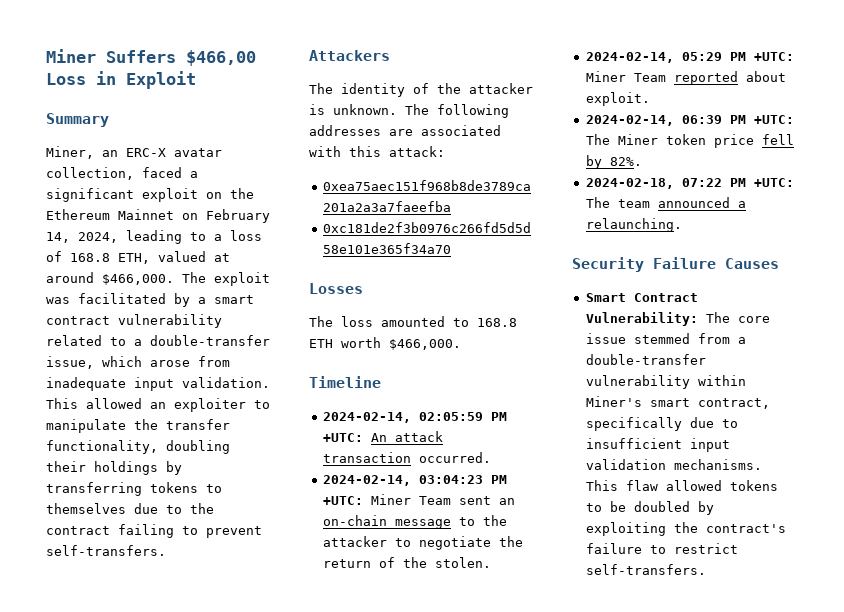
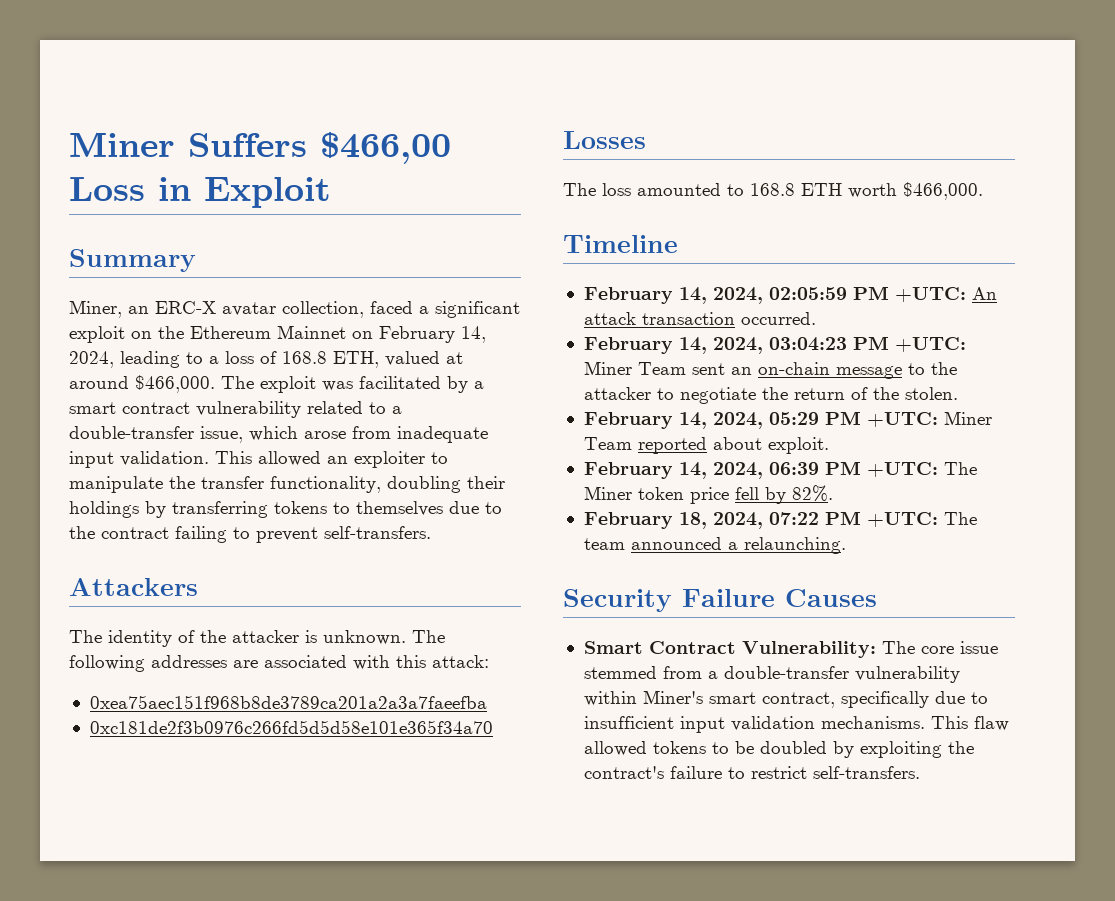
- 2024-02-14, 02:05:59 PM +UTC: An attack transaction occurred.
+ February 14, 2024, 02:05:59 PM +UTC: An attack transaction occurred.
- 2024-02-14, 03:04:23 PM +UTC: Miner Team sent an on-chain message to the attacker to negotiate the return of the stolen.
+ February 14, 2024, 03:04:23 PM +UTC: Miner Team sent an on-chain message to the attacker to negotiate the return of the stolen.
- 2024-02-14, 05:29 PM +UTC: Miner Team reported about exploit.
+ February 14, 2024, 05:29 PM +UTC: Miner Team reported about exploit.
- 2024-02-14, 06:39 PM +UTC: The Miner token price fell by 82%.
+ February 14, 2024, 06:39 PM +UTC: The Miner token price fell by 82%.
- 2024-02-18, 07:22 PM +UTC: The team announced a relaunching.
+ February 18, 2024, 07:22 PM +UTC: The team announced a relaunching.

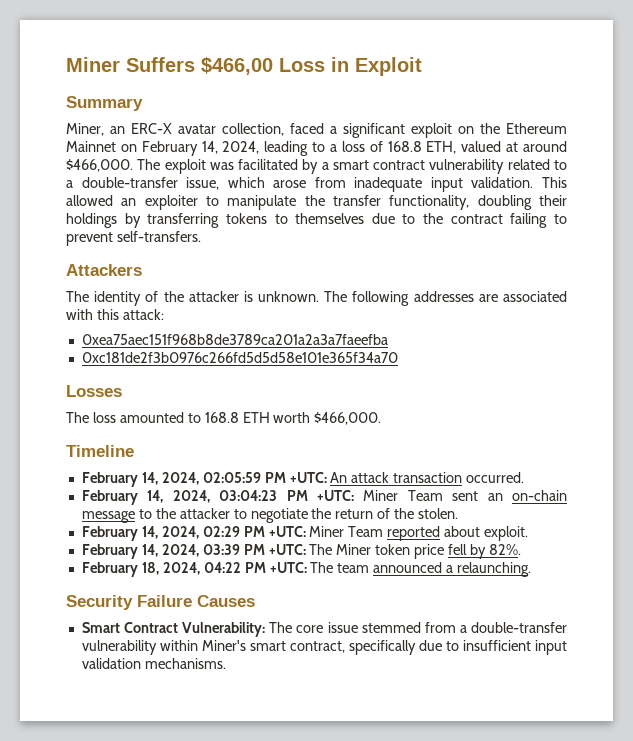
- February 14, 2024, 05:29 PM +UTC: Miner Team reported about exploit.
+ February 14, 2024, 02:29 PM +UTC: Miner Team reported about exploit.
- February 14, 2024, 06:39 PM +UTC: The Miner token price fell by 82%.
+ February 14, 2024, 03:39 PM +UTC: The Miner token price fell by 82%.
- February 18, 2024, 07:22 PM +UTC: The team announced a relaunching.
+ February 18, 2024, 04:22 PM +UTC: The team announced a relaunching.
- This flaw allowed tokens to be doubled by exploiting the contract's failure to restrict self-transfers.

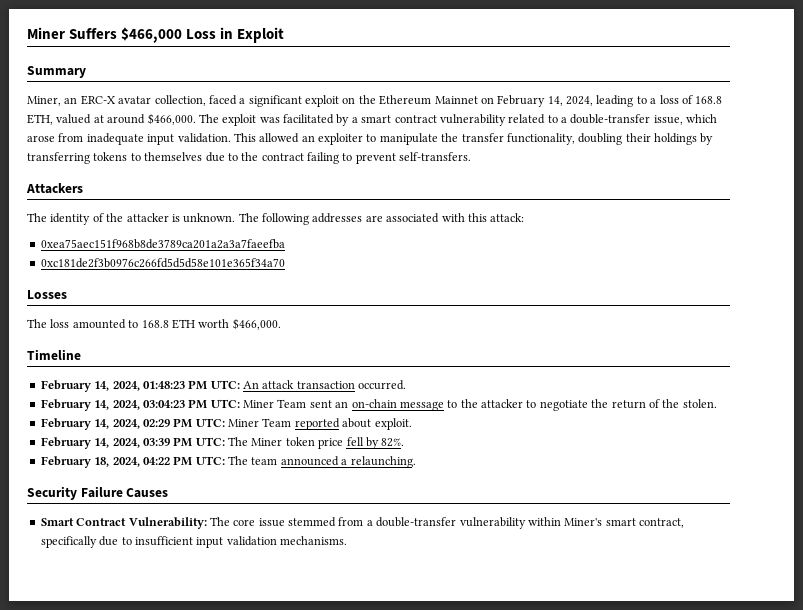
- Miner Suffers $466,00 Loss in Exploit
+ Miner Suffers $466,000 Loss in Exploit
- February 14, 2024, 02:05:59 PM +UTC: An attack transaction occurred.
+ February 14, 2024, 01:48:23 PM UTC: An attack transaction occurred.
- February 14, 2024, 03:04:23 PM +UTC: Miner Team sent an on-chain message to the attacker to negotiate the return of the stolen.
+ February 14, 2024, 03:04:23 PM UTC: Miner Team sent an on-chain message to the attacker to negotiate the return of the stolen.
- February 14, 2024, 02:29 PM +UTC: Miner Team reported about exploit.
+ February 14, 2024, 02:29 PM UTC: Miner Team reported about exploit.
- February 14, 2024, 03:39 PM +UTC: The Miner token price fell by 82%.
+ February 14, 2024, 03:39 PM UTC: The Miner token price fell by 82%.
- February 18, 2024, 04:22 PM +UTC: The team announced a relaunching.
+ February 18, 2024, 04:22 PM UTC: The team announced a relaunching.

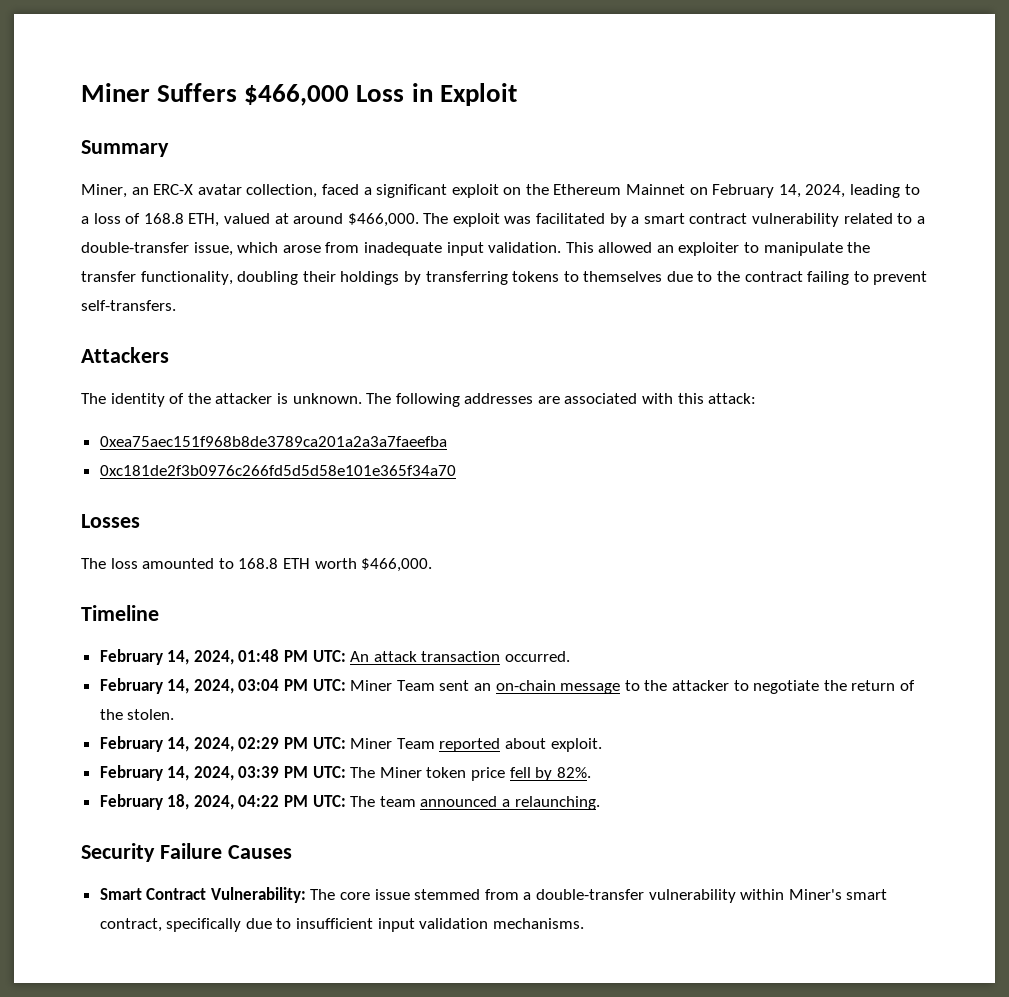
- February 14, 2024, 01:48:23 PM UTC: An attack transaction occurred.
+ February 14, 2024, 01:48 PM UTC: An attack transaction occurred.
- February 14, 2024, 03:04:23 PM UTC: Miner Team sent an on-chain message to the attacker to negotiate the return of the stolen.
+ February 14, 2024, 03:04 PM UTC: Miner Team sent an on-chain message to the attacker to negotiate the return of the stolen.

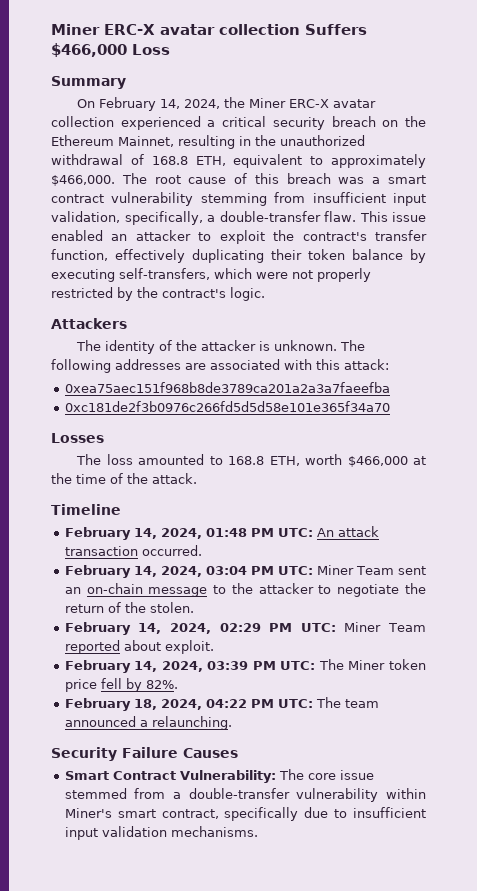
- Miner Suffers $466,000 Loss in Exploit
+ Miner ERC-X avatar collection Suffers $466,000 Loss
- Miner, an ERC-X avatar collection, faced a significant exploit on the Ethereum Mainnet on February 14, 2024, leading to a loss of 168.8 ETH, valued at around $466,000. The exploit was facilitated by a smart contract vulnerability related to a double-transfer issue, which arose from inadequate input validation. This allowed an exploiter to manipulate the transfer functionality, doubling their holdings by transferring tokens to themselves due to the contract failing to prevent self-transfers.
+ On February 14, 2024, the Miner ERC-X avatar collection experienced a critical security breach on the Ethereum Mainnet, resulting in the unauthorized withdrawal of 168.8 ETH, equivalent to approximately $466,000. The root cause of this breach was a smart contract vulnerability stemming from insufficient input validation, specifically, a double-transfer flaw. This issue enabled an attacker to exploit the contract's transfer function, effectively duplicating their token balance by executing self-transfers, which were not properly restricted by the contract's logic.
- The loss amounted to 168.8 ETH worth $466,000.
+ The loss amounted to 168.8 ETH, worth $466,000 at the time of the attack.

